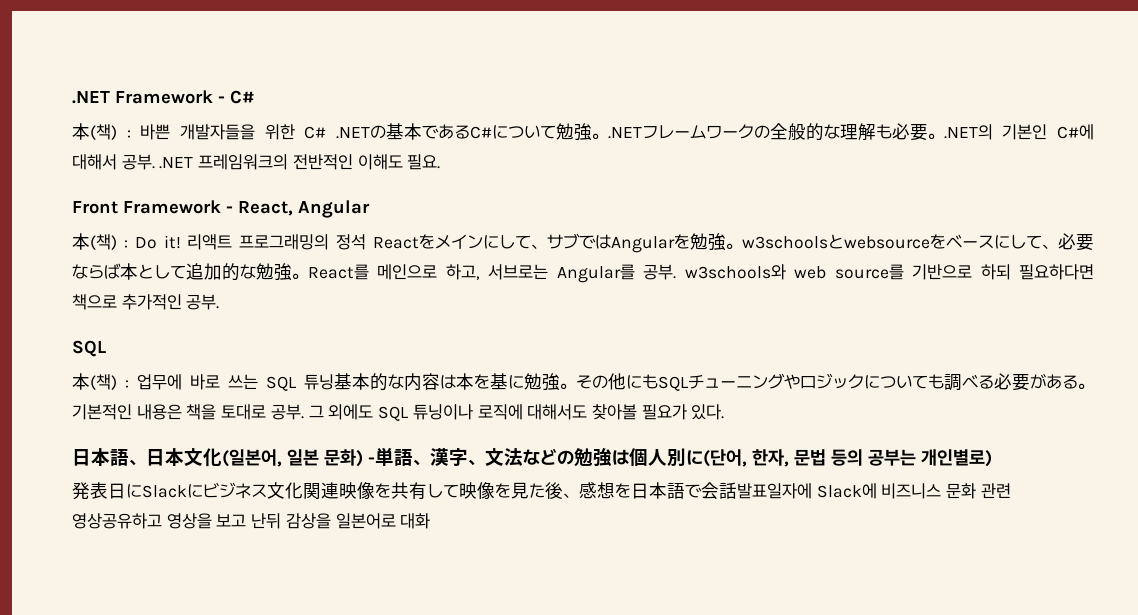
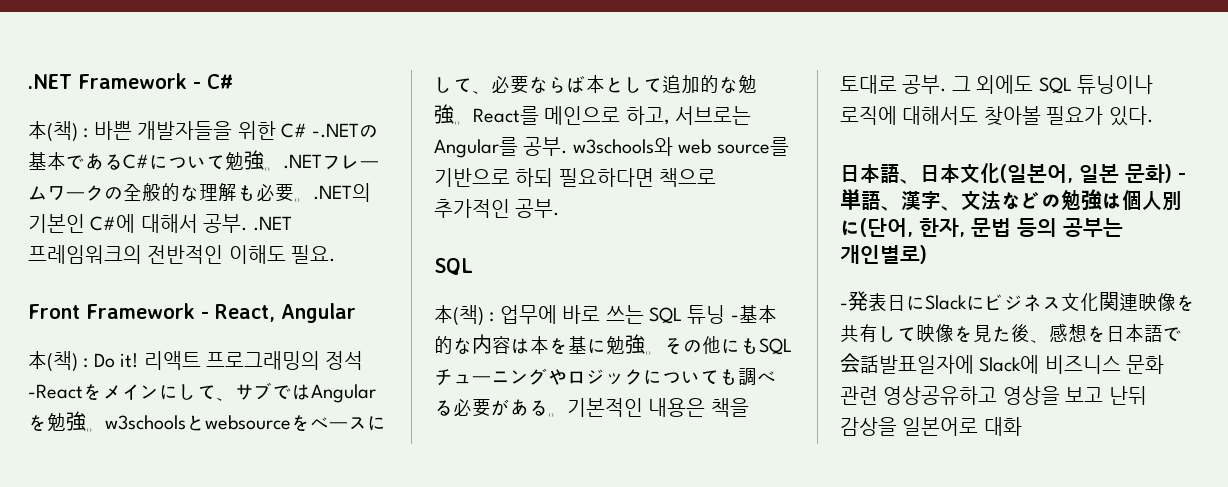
- 本(책) : 바쁜 개발자들을 위한 C# .NETの基本であるC#について勉強。.NETフレームワークの全般的な理解も必要。.NET의 기본인 C#에 대해서 공부. .NET 프레임워크의 전반적인 이해도 필요.
+ 本(책) : 바쁜 개발자들을 위한 C# -.NETの基本であるC#について勉強。.NETフレームワークの全般的な理解も必要。.NET의 기본인 C#에 대해서 공부. .NET 프레임워크의 전반적인 이해도 필요.
- 리액트 프로그래밍의 정석 Reactをメインにして、サブではAngularを勉強。w3schoolsとwebsourceをベースにして、必要ならば本として追加的な勉強。
+ 리액트 프로그래밍의 정석 -Reactをメインにして、サブではAngularを勉強。w3schoolsとwebsourceをベースにして、必要ならば本として追加的な勉強。
- 本(책) : 업무에 바로 쓰는 SQL 튜닝基本的な内容は本を基に勉強。
+ 本(책) : 업무에 바로 쓰는 SQL 튜닝 -基本的な内容は本を基に勉強。
- 発表日にSlackにビジネス文化関連映像を共有して映像を見た後、感想を日本語で会話발표일자에 Slack에 비즈니스 문화 관련 영상공유하고 영상을 보고 난뒤 감상을 일본어로 대화
+ -発表日にSlackにビジネス文化関連映像を共有して映像を見た後、感想を日本語で会話발표일자에 Slack에 비즈니스 문화 관련 영상공유하고 영상을 보고 난뒤 감상을 일본어로 대화

